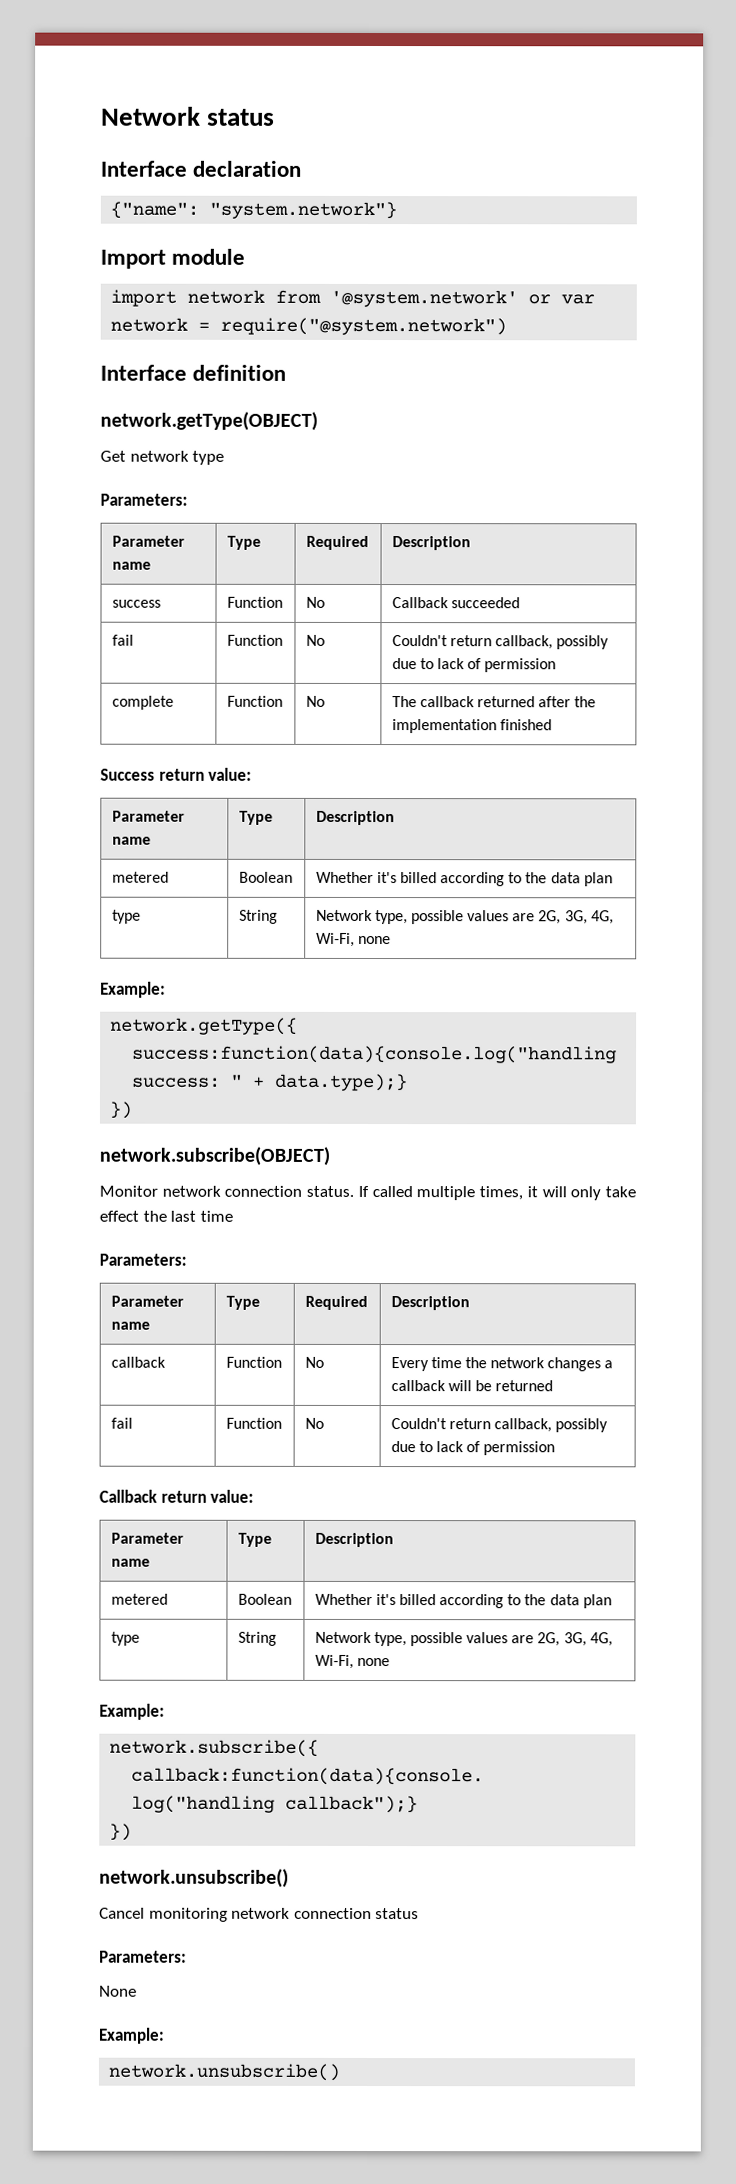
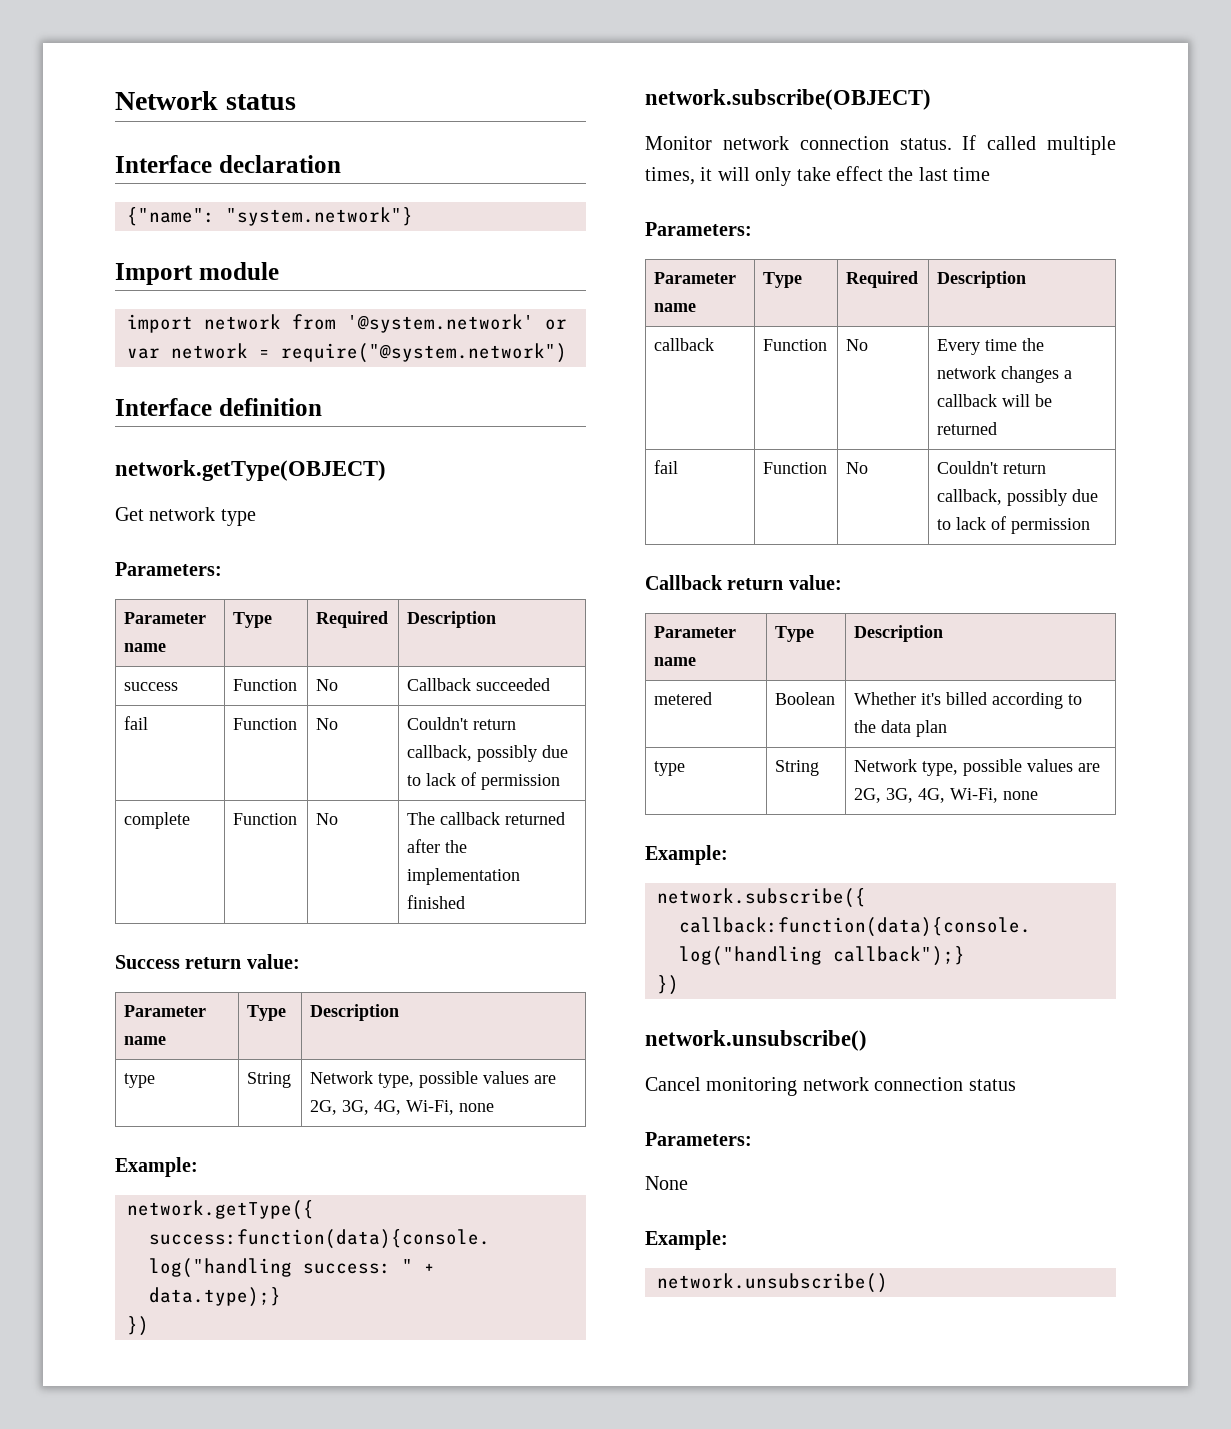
  Success return value:
  Parameter name | Type | Description
- metered | Boolean | Whether it's billed according to the data plan

